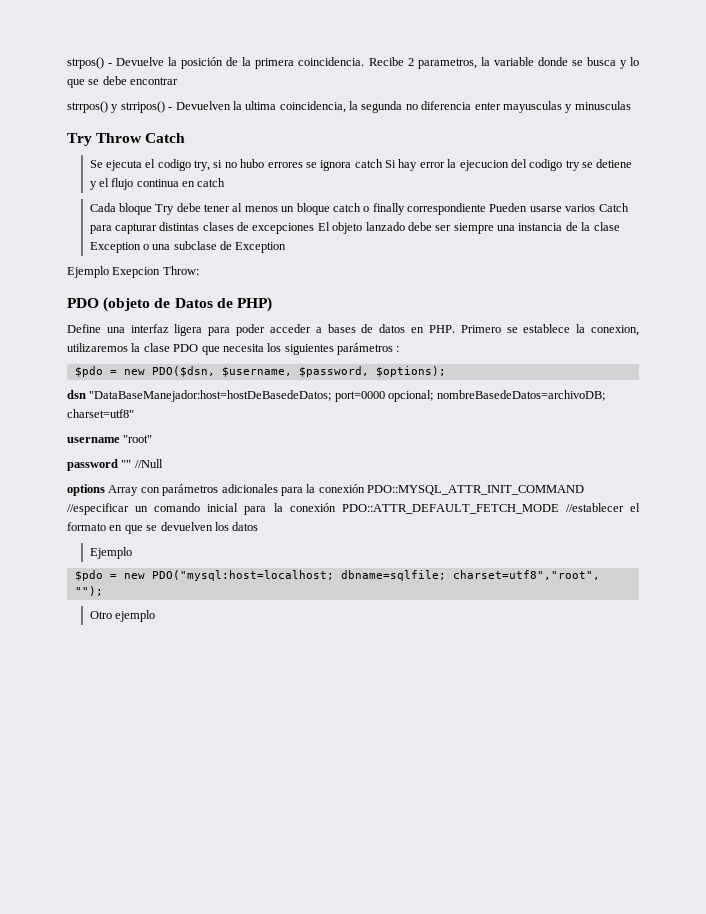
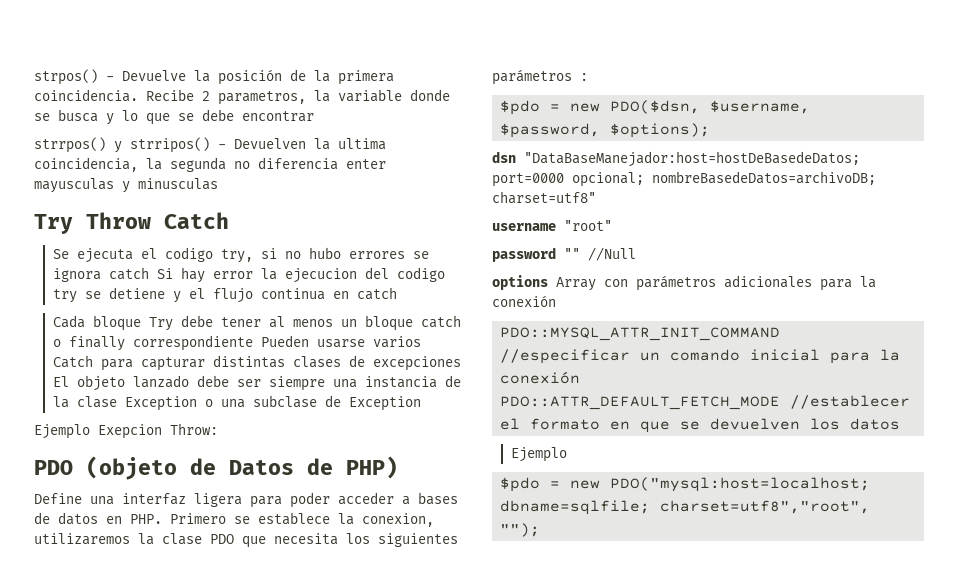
- options Array con parámetros adicionales para la conexión PDO::MYSQL_ATTR_INIT_COMMAND //especificar un comando inicial para la conexión PDO::ATTR_DEFAULT_FETCH_MODE //establecer el formato en que se devuelven los datos
+ options Array con parámetros adicionales para la conexión
+ PDO::MYSQL_ATTR_INIT_COMMAND //especificar un comando inicial para la conexión
+ PDO::ATTR_DEFAULT_FETCH_MODE //establecer el formato en que se devuelven los datos
- Otro ejemplo

